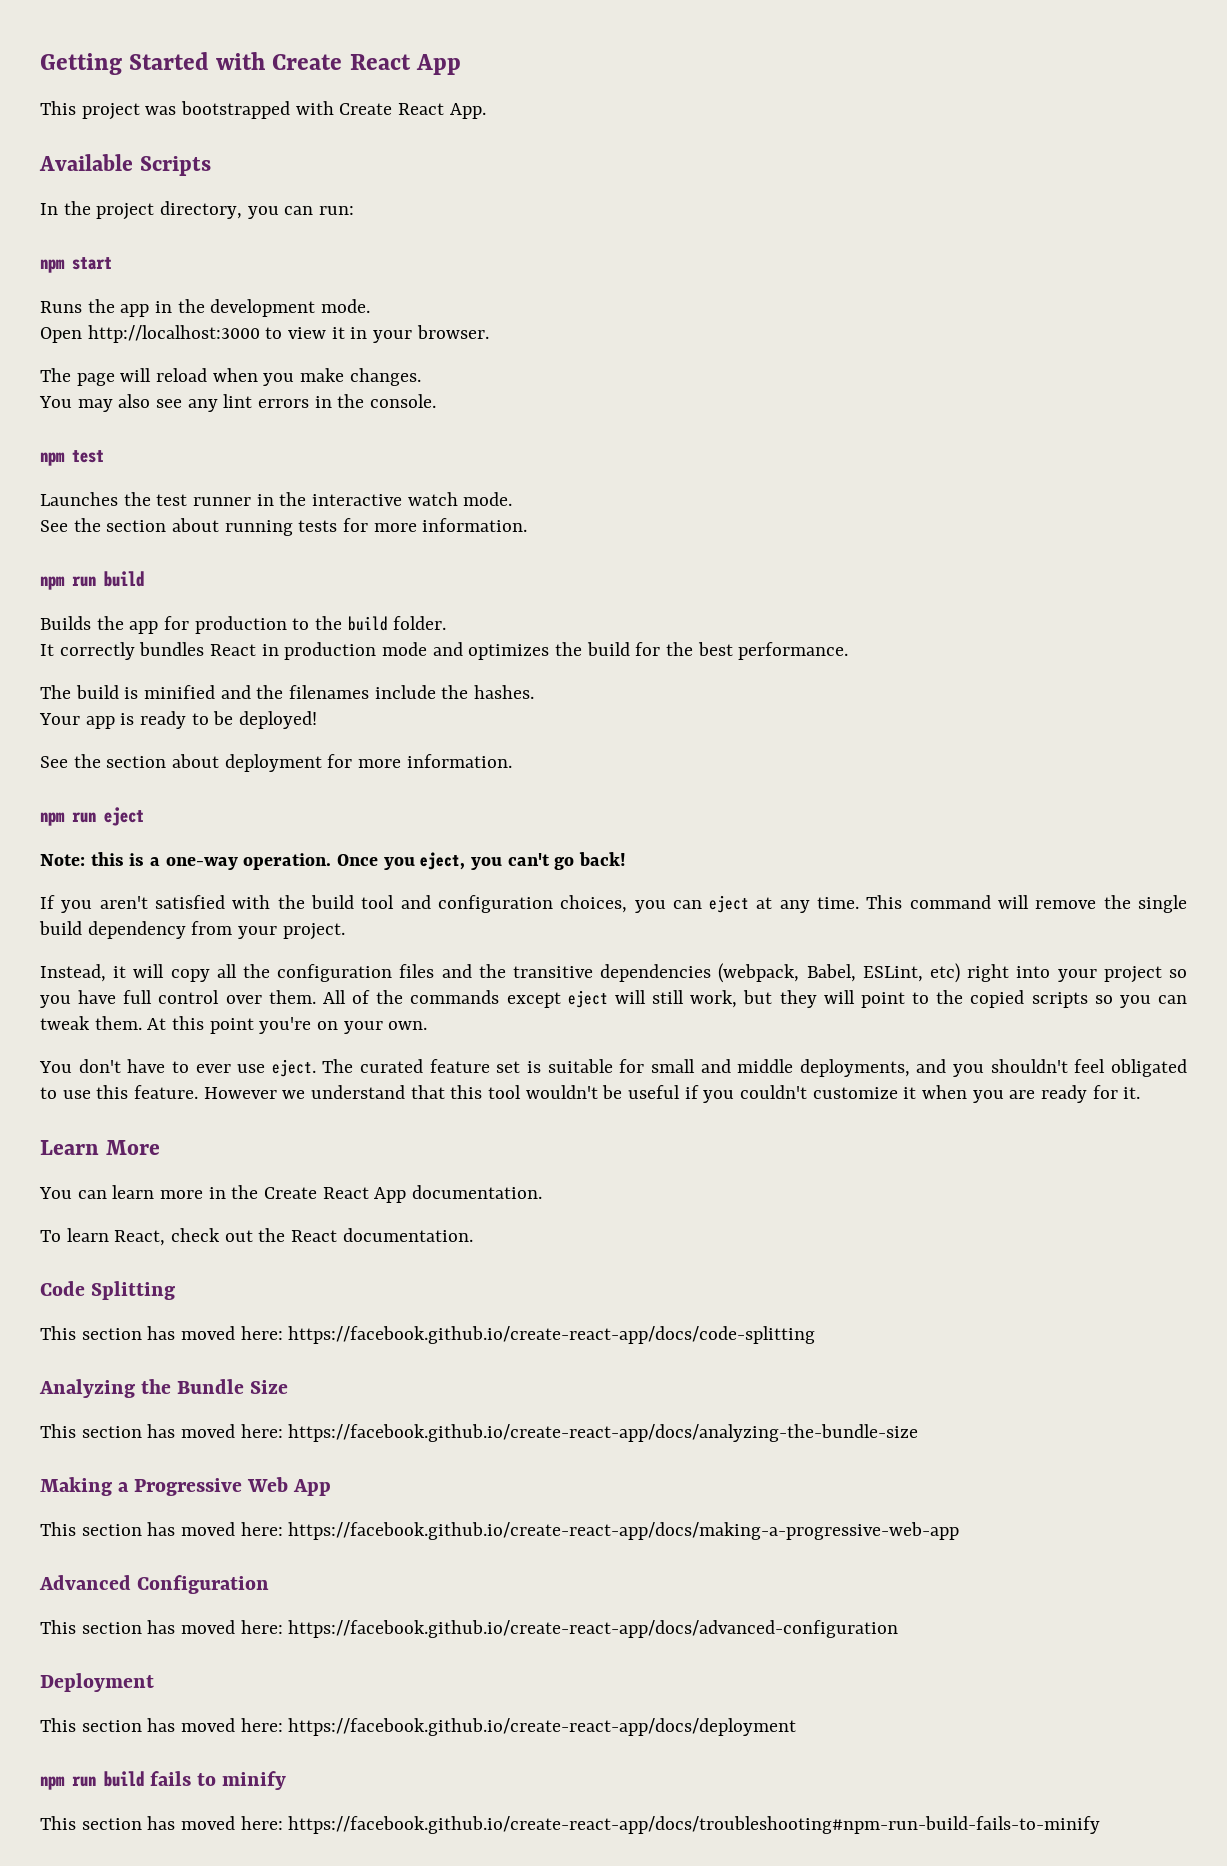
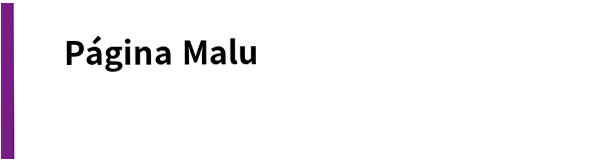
- Getting Started with Create React App
- This project was bootstrapped with Create React App.
- Available Scripts
- In the project directory, you can run:
- npm start
- Runs the app in the development mode.
- Open http://localhost:3000 to view it in your browser.
- The page will reload when you make changes.
- You may also see any lint errors in the console.
- npm test
- Launches the test runner in the interactive watch mode.
- See the section about running tests for more information.
- npm run build
- Builds the app for production to the build folder.
- It correctly bundles React in production mode and optimizes the build for the best performance.
- The build is minified and the filenames include the hashes.
- Your app is ready to be deployed!
- See the section about deployment for more information.
- npm run eject
- Note: this is a one-way operation. Once you eject, you can't go back!
- If you aren't satisfied with the build tool and configuration choices, you can eject at any time. This command will remove the single build dependency from your project.
- Instead, it will copy all the configuration files and the transitive dependencies (webpack, Babel, ESLint, etc) right into your project so you have full control over them. All of the commands except eject will still work, but they will point to the copied scripts so you can tweak them. At this point you're on your own.
- You don't have to ever use eject. The curated feature set is suitable for small and middle deployments, and you shouldn't feel obligated to use this feature. However we understand that this tool wouldn't be useful if you couldn't customize it when you are ready for it.
- Learn More
- You can learn more in the Create React App documentation.
- To learn React, check out the React documentation.
- Code Splitting
- This section has moved here: https://facebook.github.io/create-react-app/docs/code-splitting
- Analyzing the Bundle Size
- This section has moved here: https://facebook.github.io/create-react-app/docs/analyzing-the-bundle-size
- Making a Progressive Web App
- This section has moved here: https://facebook.github.io/create-react-app/docs/making-a-progressive-web-app
- Advanced Configuration
- This section has moved here: https://facebook.github.io/create-react-app/docs/advanced-configuration
- Deployment
- This section has moved here: https://facebook.github.io/create-react-app/docs/deployment
- npm run build fails to minify
- This section has moved here: https://facebook.github.io/create-react-app/docs/troubleshooting#npm-run-build-fails-to-minify
+ Página Malu

